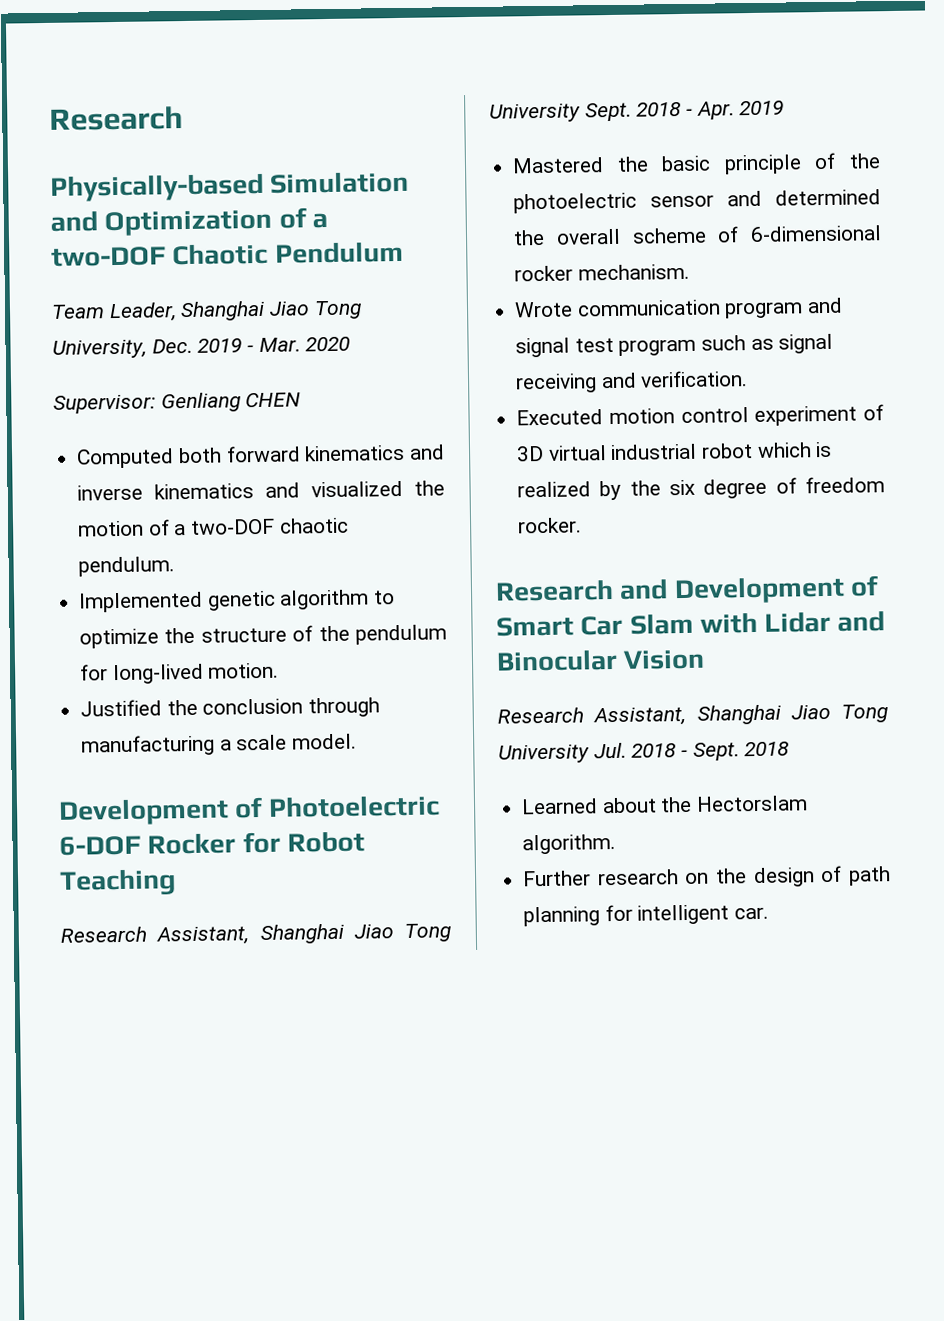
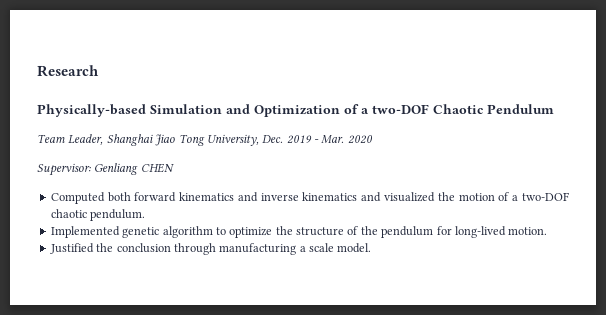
- Development of Photoelectric 6-DOF Rocker for Robot Teaching
- Research Assistant, Shanghai Jiao Tong University Sept. 2018 - Apr. 2019
- Mastered the basic principle of the photoelectric sensor and determined the overall scheme of 6-dimensional rocker mechanism.
- Wrote communication program and signal test program such as signal receiving and verification.
- Executed motion control experiment of 3D virtual industrial robot which is realized by the six degree of freedom rocker.
- Research and Development of Smart Car Slam with Lidar and Binocular Vision
- Research Assistant, Shanghai Jiao Tong University Jul. 2018 - Sept. 2018
- Learned about the Hectorslam algorithm.
- Further research on the design of path planning for intelligent car.

